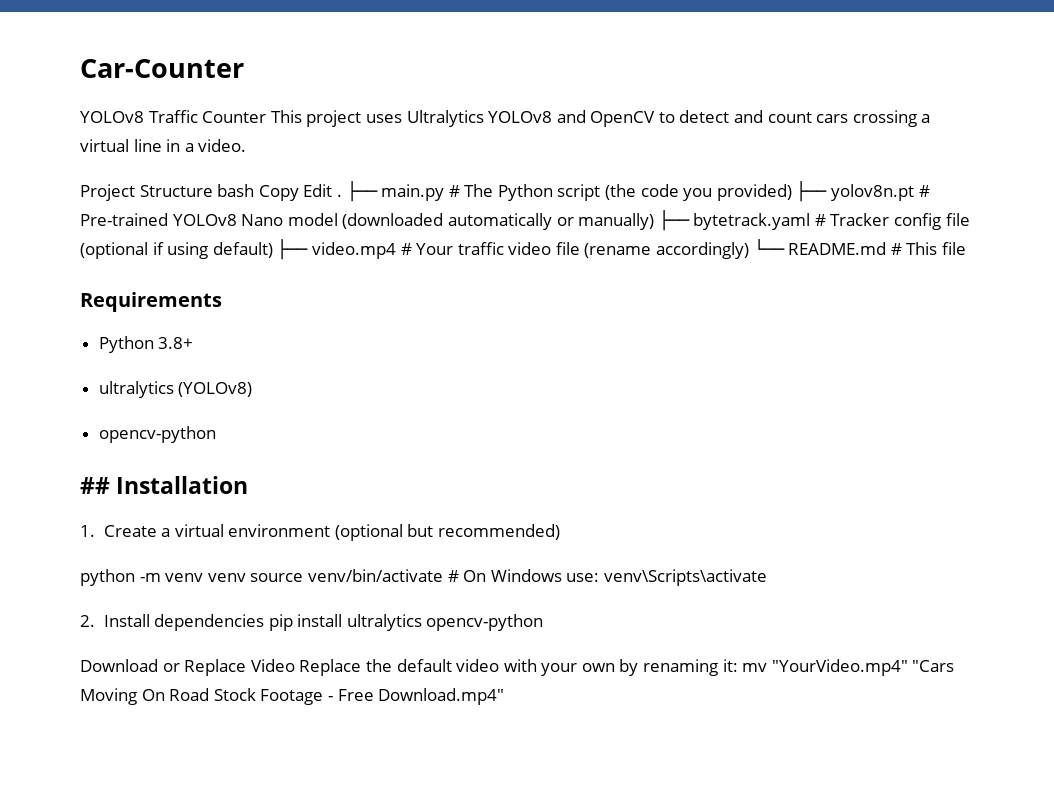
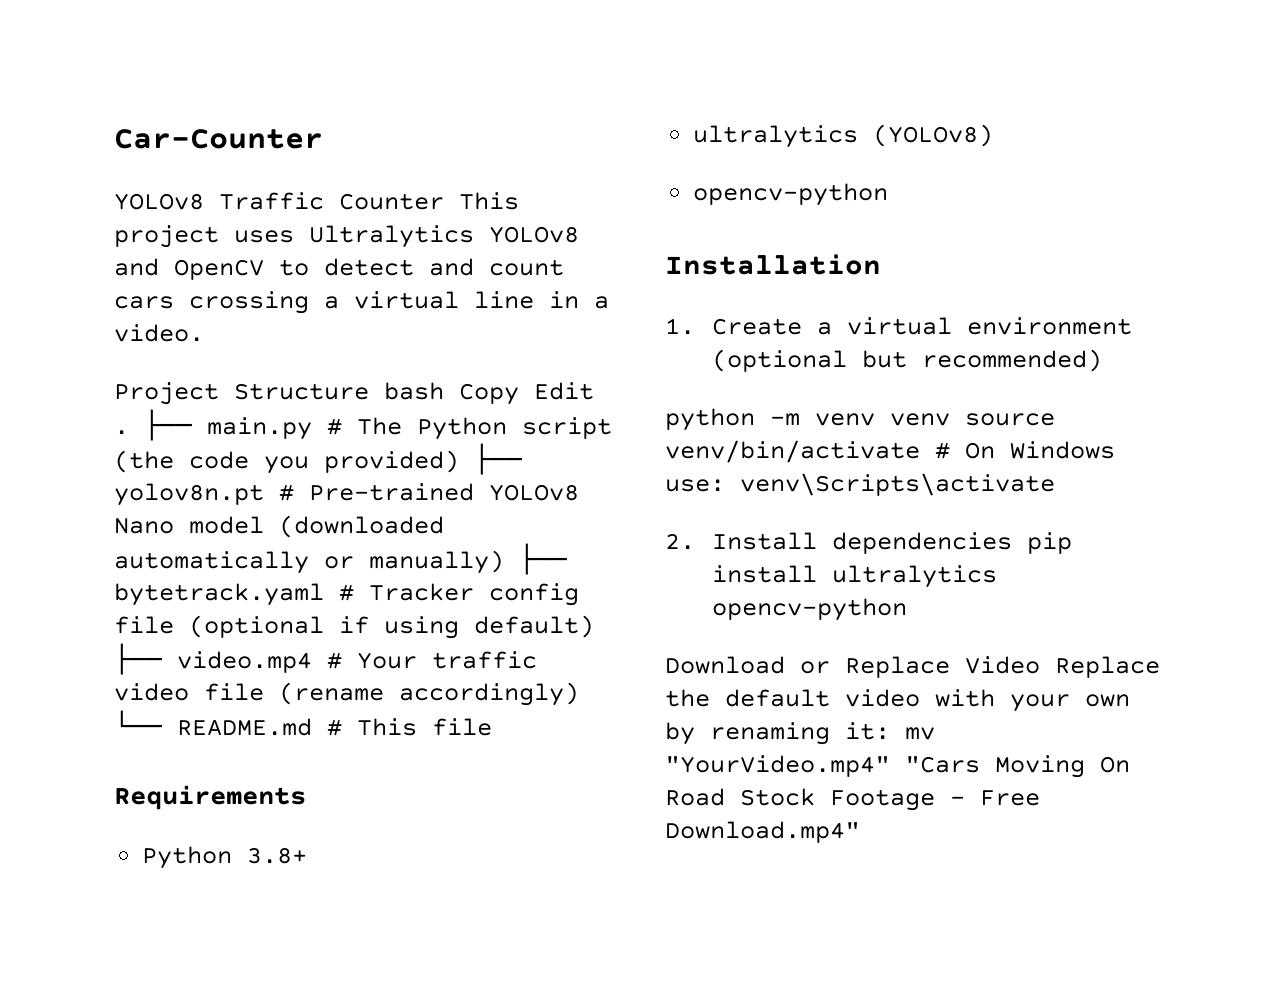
- ## Installation
+ Installation

